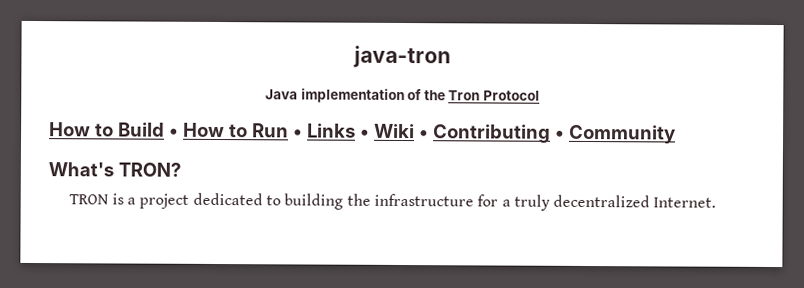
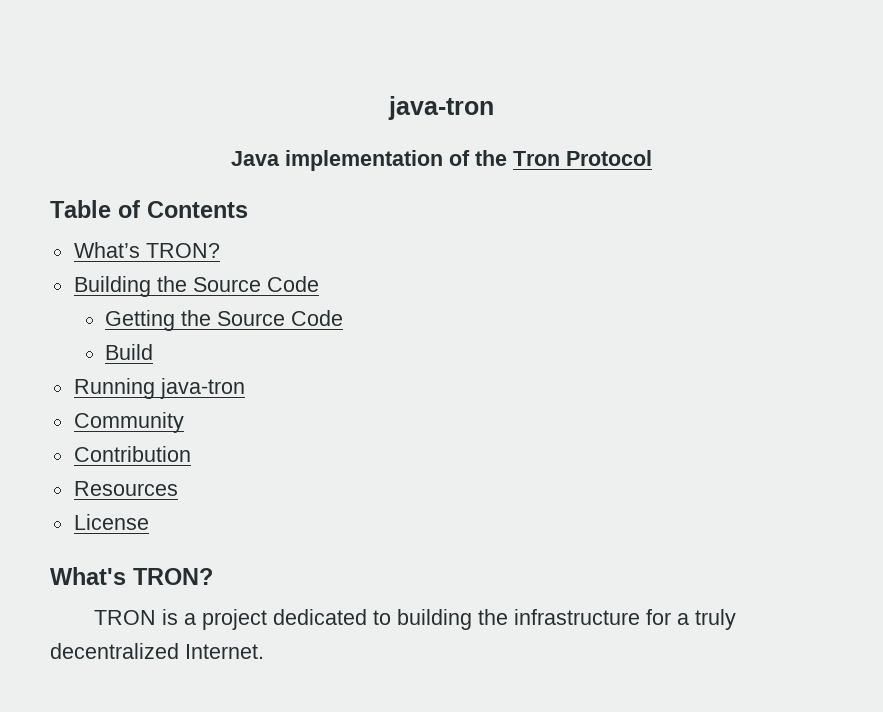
- How to Build • How to Run • Links • Wiki • Contributing • Community
+ Table of Contents
+ What’s TRON?
+ Building the Source Code
+ Getting the Source Code
+ Build
+ Running java-tron
+ Community
+ Contribution
+ Resources
+ License

